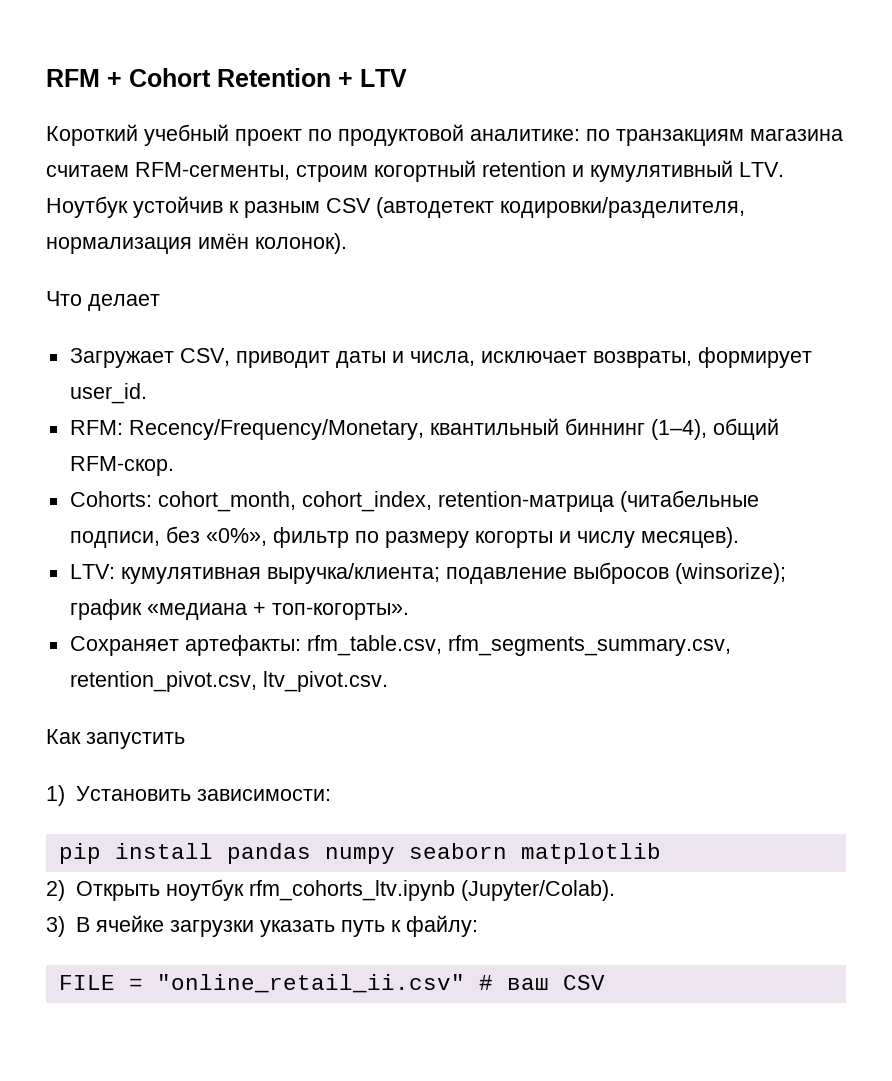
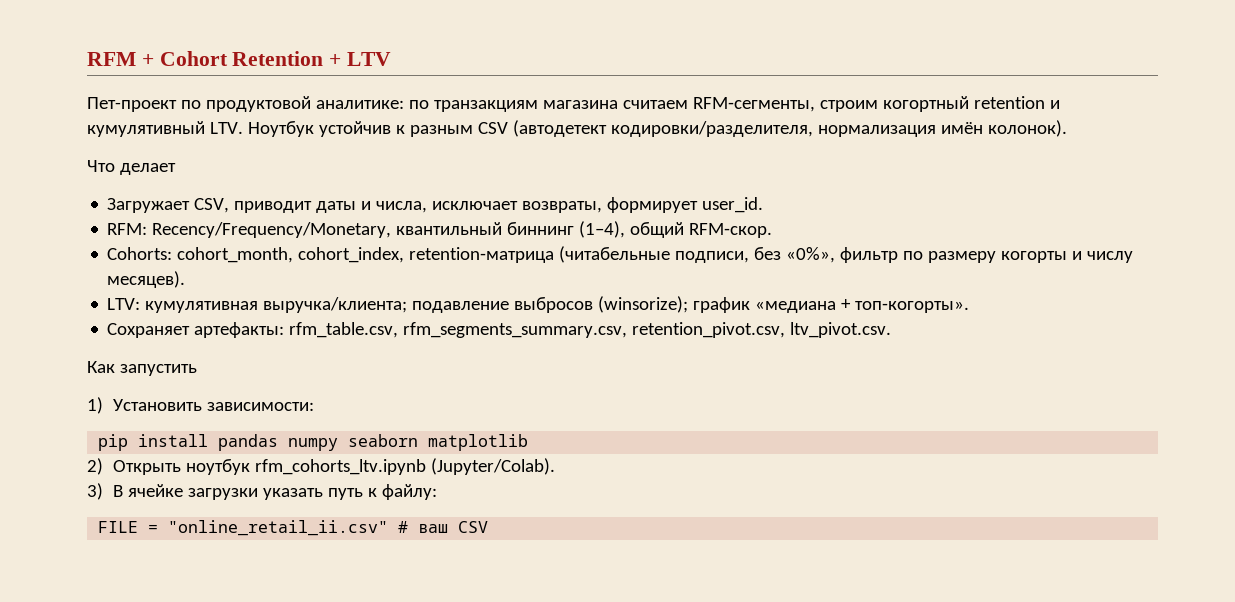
- Короткий учебный проект по продуктовой аналитике: по транзакциям магазина считаем RFM‑сегменты, строим когортный retention и кумулятивный LTV. Ноутбук устойчив к разным CSV (автодетект кодировки/разделителя, нормализация имён колонок).
+ Пет-проект по продуктовой аналитике: по транзакциям магазина считаем RFM‑сегменты, строим когортный retention и кумулятивный LTV. Ноутбук устойчив к разным CSV (автодетект кодировки/разделителя, нормализация имён колонок).

